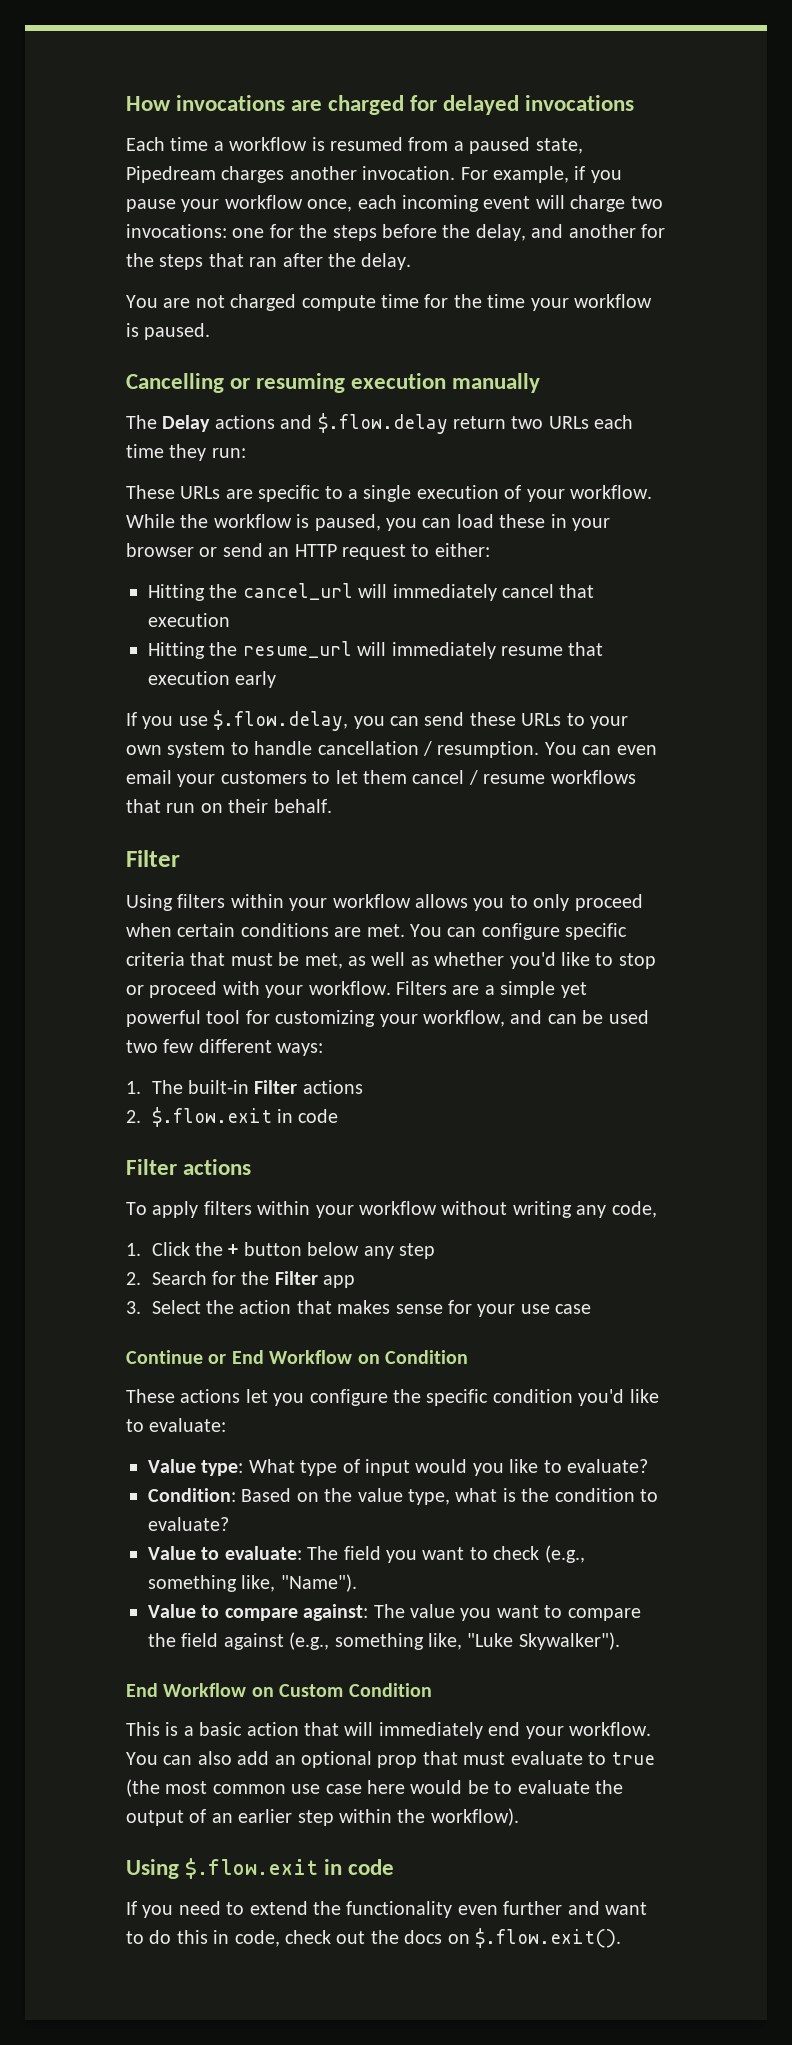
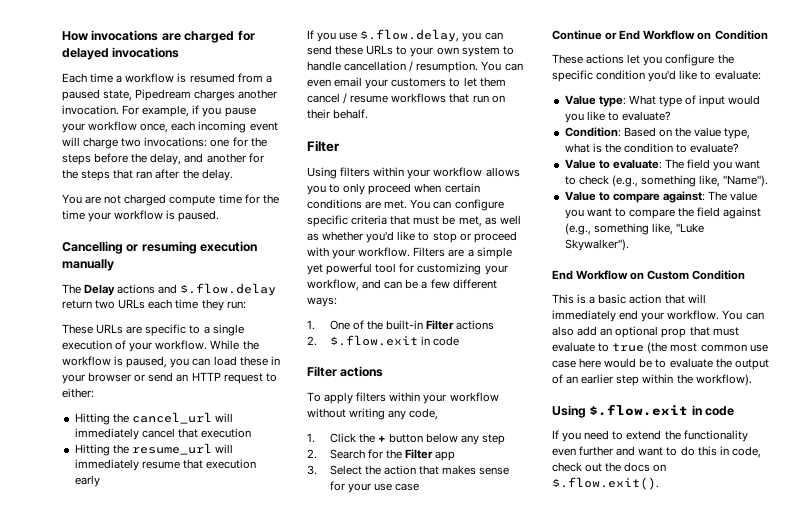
- Filters are a simple yet powerful tool for customizing your workflow, and can be used two few different ways:
+ Filters are a simple yet powerful tool for customizing your workflow, and can be a few different ways:
- 1. The built-in Filter actions
+ 1. One of the built-in Filter actions

